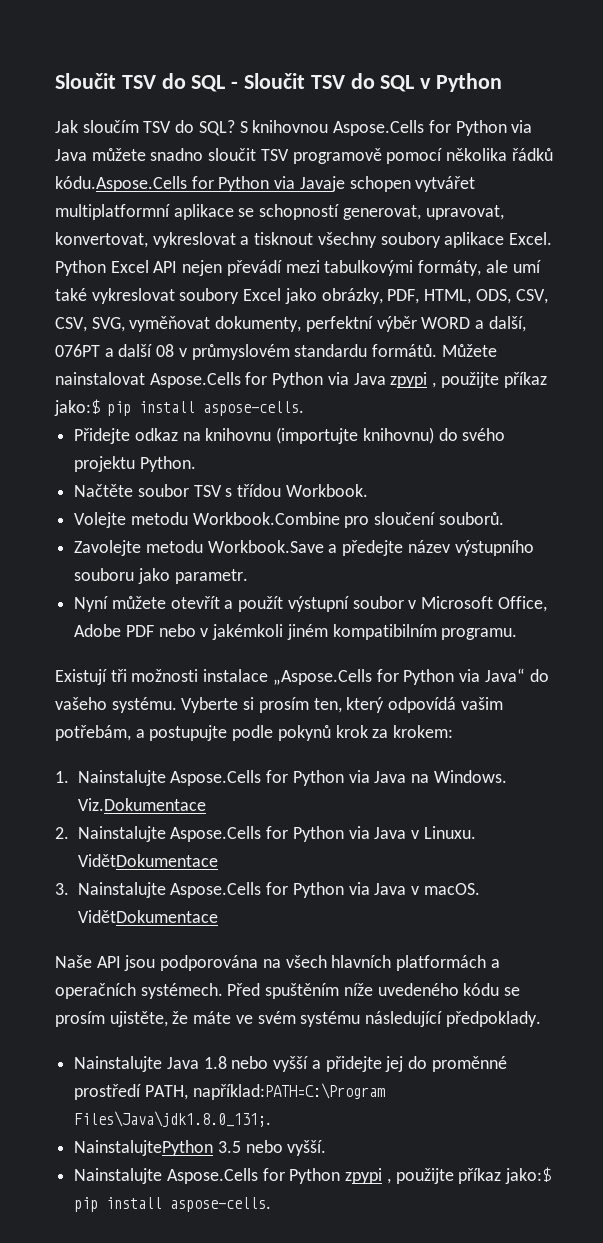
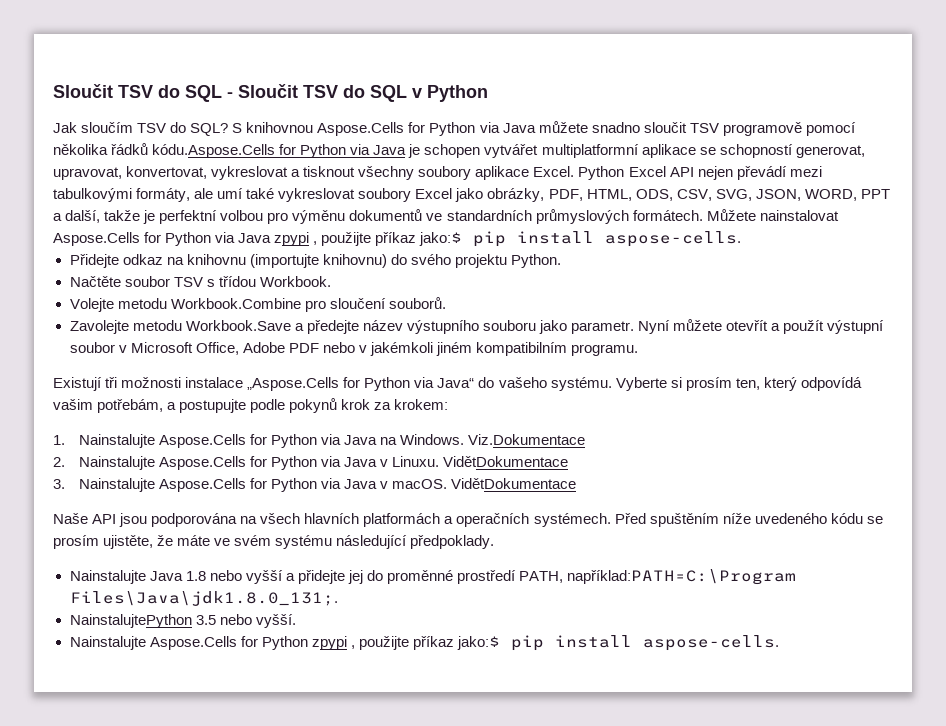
- S knihovnou Aspose.Cells for Python via Java můžete snadno sloučit TSV programově pomocí několika řádků kódu.Aspose.Cells for Python via Javaje schopen vytvářet multiplatformní aplikace se schopností generovat, upravovat, konvertovat, vykreslovat a tisknout všechny soubory aplikace Excel.
+ S knihovnou Aspose.Cells for Python via Java můžete snadno sloučit TSV programově pomocí několika řádků kódu.Aspose.Cells for Python via Java je schopen vytvářet multiplatformní aplikace se schopností generovat, upravovat, konvertovat, vykreslovat a tisknout všechny soubory aplikace Excel.
- Python Excel API nejen převádí mezi tabulkovými formáty, ale umí také vykreslovat soubory Excel jako obrázky, PDF, HTML, ODS, CSV, CSV, SVG, vyměňovat dokumenty, perfektní výběr WORD a další, 076PT a další 08 v průmyslovém standardu formátů.
+ Python Excel API nejen převádí mezi tabulkovými formáty, ale umí také vykreslovat soubory Excel jako obrázky, PDF, HTML, ODS, CSV, SVG, JSON, WORD, PPT a další, takže je perfektní volbou pro výměnu dokumentů ve standardních průmyslových formátech.
- Zavolejte metodu Workbook.Save a předejte název výstupního souboru jako parametr.
- Nyní můžete otevřít a použít výstupní soubor v Microsoft Office, Adobe PDF nebo v jakémkoli jiném kompatibilním programu.
+ Zavolejte metodu Workbook.Save a předejte název výstupního souboru jako parametr. Nyní můžete otevřít a použít výstupní soubor v Microsoft Office, Adobe PDF nebo v jakémkoli jiném kompatibilním programu.

